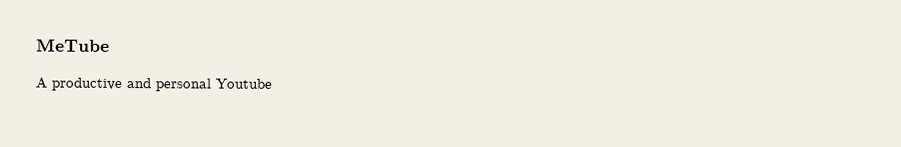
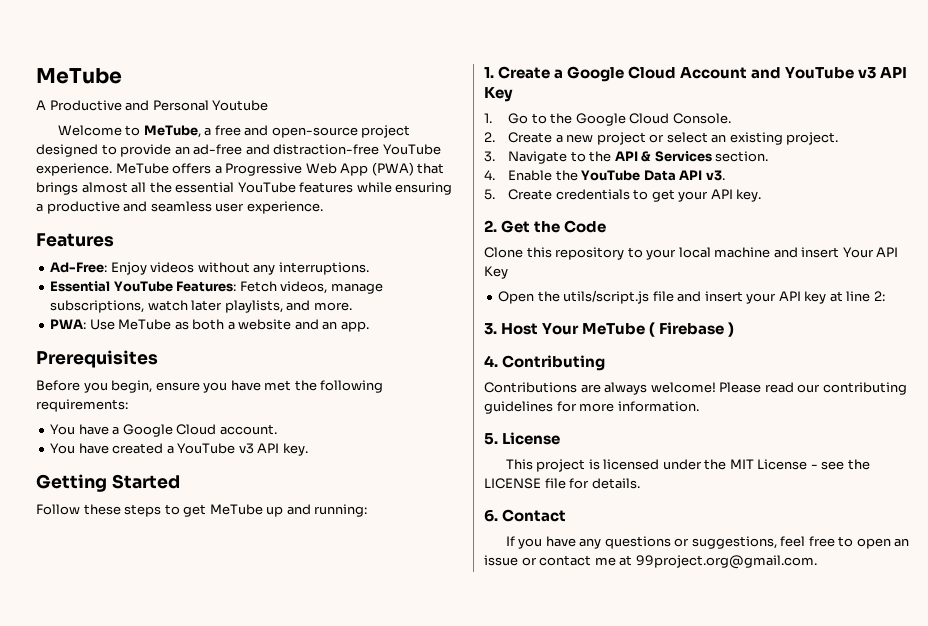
- A productive and personal Youtube
+ A Productive and Personal Youtube
+ Welcome to MeTube, a free and open-source project designed to provide an ad-free and distraction-free YouTube experience. MeTube offers a Progressive Web App (PWA) that brings almost all the essential YouTube features while ensuring a productive and seamless user experience.
+ Features
+ Ad-Free: Enjoy videos without any interruptions.
+ Essential YouTube Features: Fetch videos, manage subscriptions, watch later playlists, and more.
+ PWA: Use MeTube as both a website and an app.
+ Prerequisites
+ Before you begin, ensure you have met the following requirements:
+ You have a Google Cloud account.
+ You have created a YouTube v3 API key.
+ Getting Started
+ Follow these steps to get MeTube up and running:
+ 1. Create a Google Cloud Account and YouTube v3 API Key
+ 1. Go to the Google Cloud Console.
+ 2. Create a new project or select an existing project.
+ 3. Navigate to the API & Services section.
+ 4. Enable the YouTube Data API v3.
+ 5. Create credentials to get your API key.
+ 2. Get the Code
+ Clone this repository to your local machine and insert Your API Key
+ Open the utils/script.js file and insert your API key at line 2:
+ 3. Host Your MeTube ( Firebase )
+ 4. Contributing
+ Contributions are always welcome! Please read our contributing guidelines for more information.
+ 5. License
+ This project is licensed under the MIT License - see the LICENSE file for details.
+ 6. Contact
+ If you have any questions or suggestions, feel free to open an issue or contact me at 99project.org@gmail.com.

